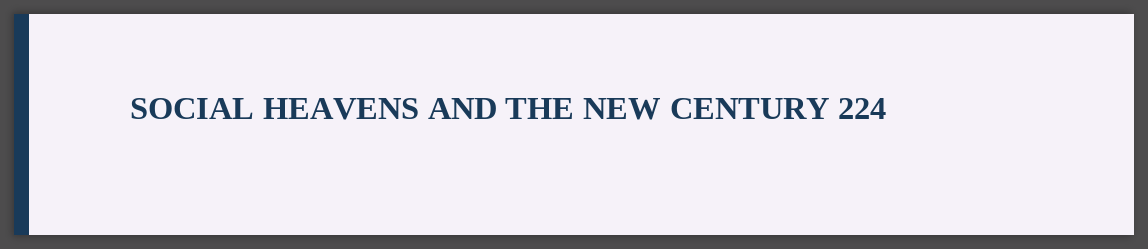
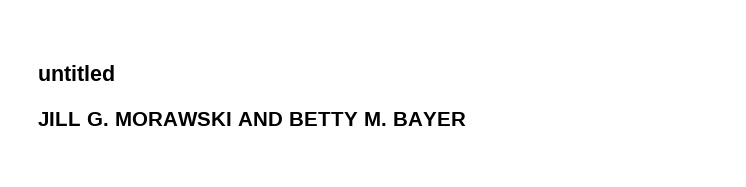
- SOCIAL HEAVENS AND THE NEW CENTURY 224
+ untitled
+ JILL G. MORAWSKI AND BETTY M. BAYER

